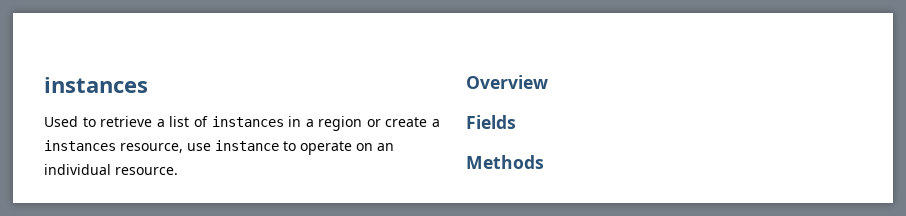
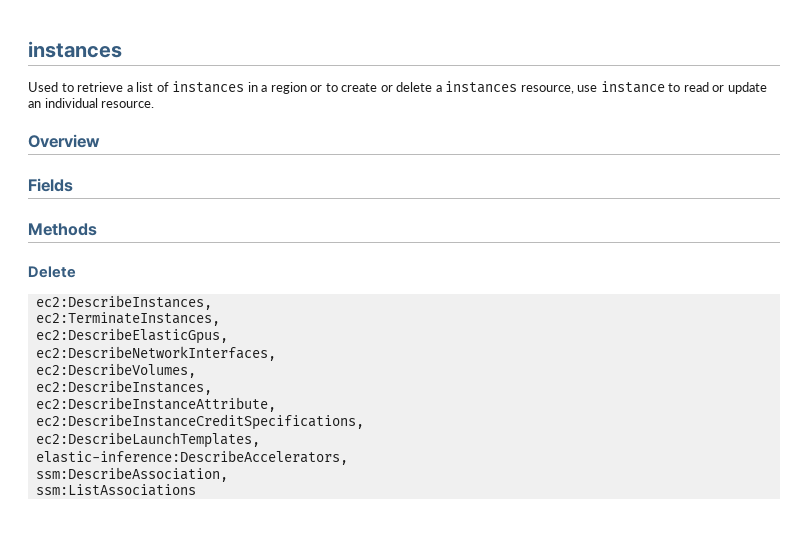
- Used to retrieve a list of instances in a region or create a instances resource, use instance to operate on an individual resource.
+ Used to retrieve a list of instances in a region or to create or delete a instances resource, use instance to read or update an individual resource.
+ Delete
+ ec2:DescribeInstances,
+ ec2:TerminateInstances,
+ ec2:DescribeElasticGpus,
+ ec2:DescribeNetworkInterfaces,
+ ec2:DescribeVolumes,
+ ec2:DescribeInstances,
+ ec2:DescribeInstanceAttribute,
+ ec2:DescribeInstanceCreditSpecifications,
+ ec2:DescribeLaunchTemplates,
+ elastic-inference:DescribeAccelerators,
+ ssm:DescribeAssociation,
+ ssm:ListAssociations

